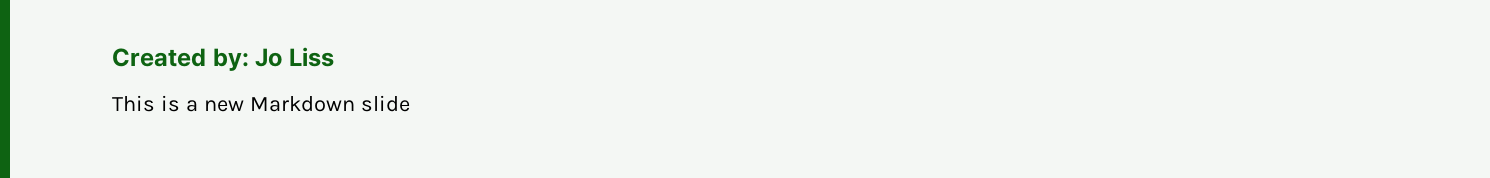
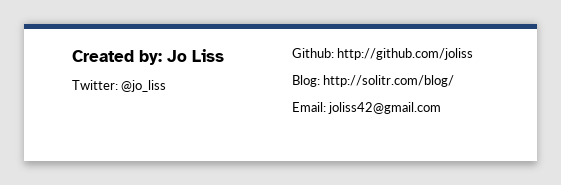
- This is a new Markdown slide
+ Twitter: @jo_liss
+ Github: http://github.com/joliss
+ Blog: http://solitr.com/blog/
+ Email: joliss42@gmail.com

